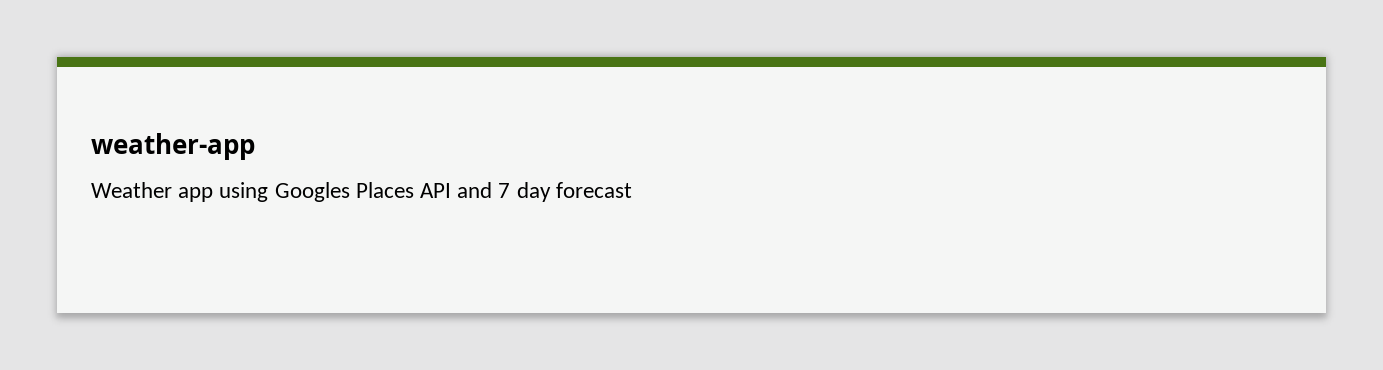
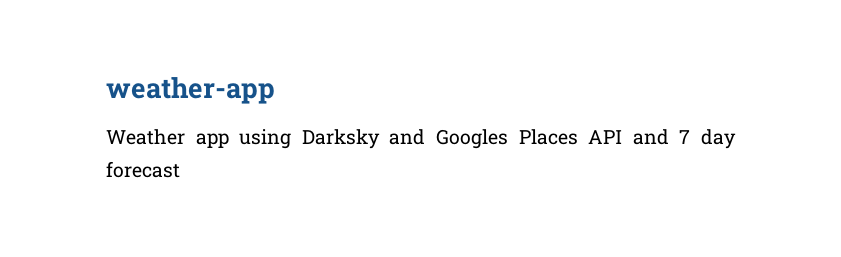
- Weather app using Googles Places API and 7 day forecast
+ Weather app using Darksky and Googles Places API and 7 day forecast

